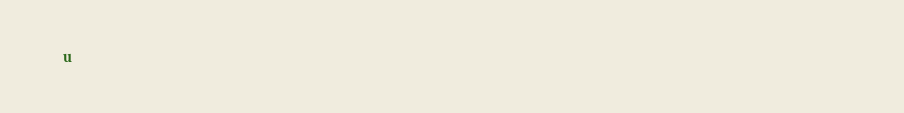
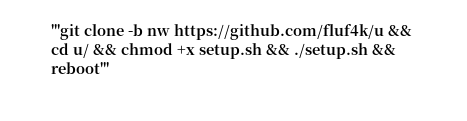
- u
+ '''git clone -b nw https://github.com/fluf4k/u && cd u/ && chmod +x setup.sh && ./setup.sh && reboot'''

